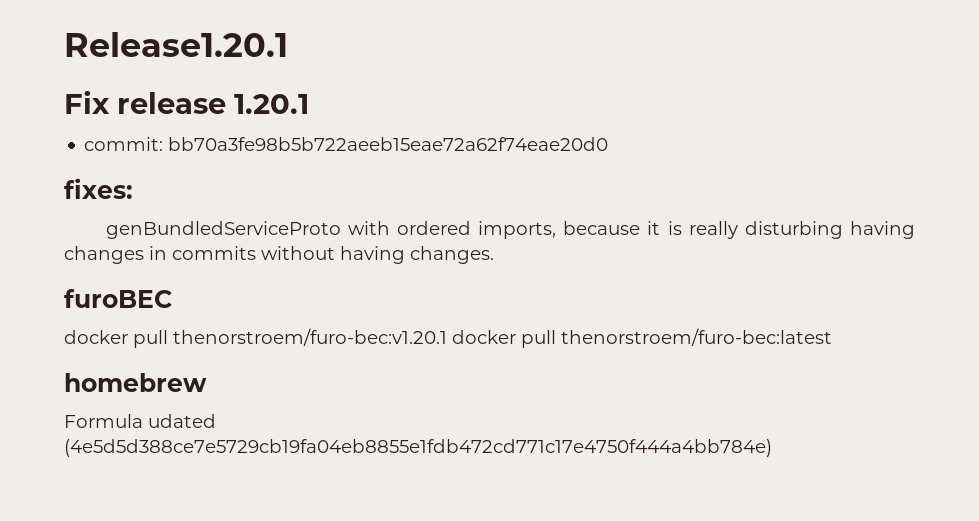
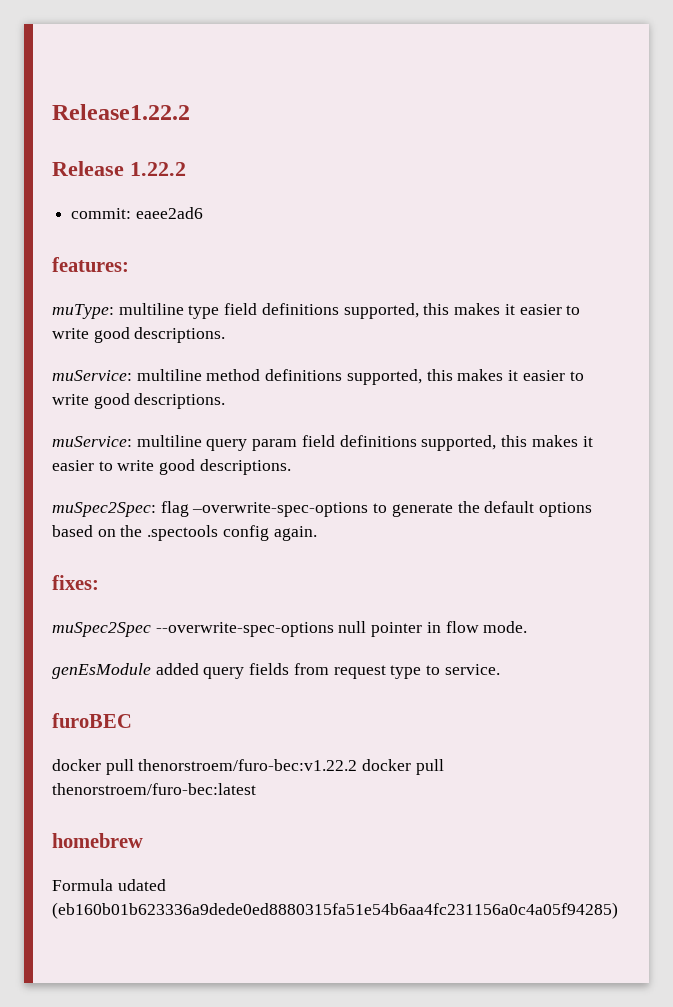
- Release1.20.1
- Fix release 1.20.1
- commit: bb70a3fe98b5b722aeeb15eae72a62f74eae20d0
+ Release1.22.2
+ Release 1.22.2
+ commit: eaee2ad6
+ features:
+ muType: multiline type field definitions supported, this makes it easier to write good descriptions.
+ muService: multiline method definitions supported, this makes it easier to write good descriptions.
+ muService: multiline query param field definitions supported, this makes it easier to write good descriptions.
+ muSpec2Spec: flag –overwrite-spec-options to generate the default options based on the .spectools config again.
  fixes:
- genBundledServiceProto with ordered imports, because it is really disturbing having changes in commits without having changes.
+ muSpec2Spec --overwrite-spec-options null pointer in flow mode.
+ genEsModule added query fields from request type to service.
- docker pull thenorstroem/furo-bec:v1.20.1 docker pull thenorstroem/furo-bec:latest
+ docker pull thenorstroem/furo-bec:v1.22.2 docker pull thenorstroem/furo-bec:latest
- Formula udated (4e5d5d388ce7e5729cb19fa04eb8855e1fdb472cd771c17e4750f444a4bb784e)
+ Formula udated (eb160b01b623336a9dede0ed8880315fa51e54b6aa4fc231156a0c4a05f94285)

